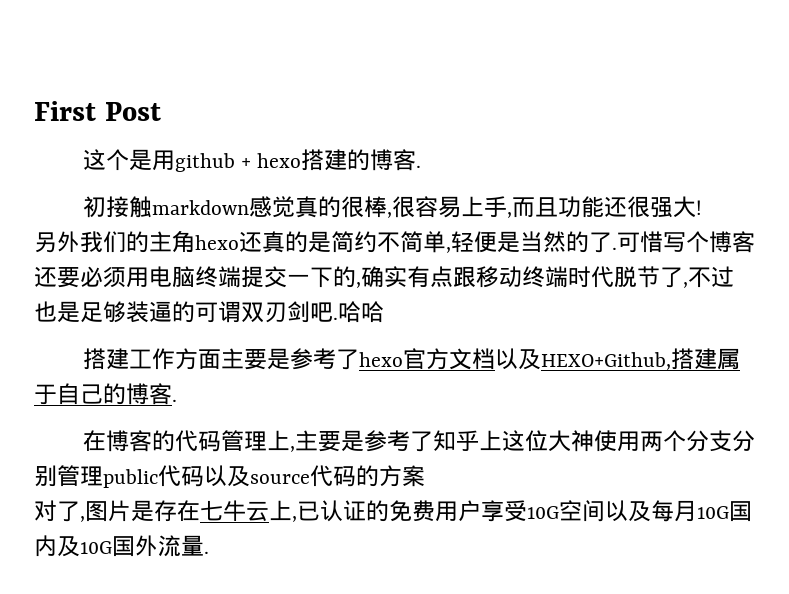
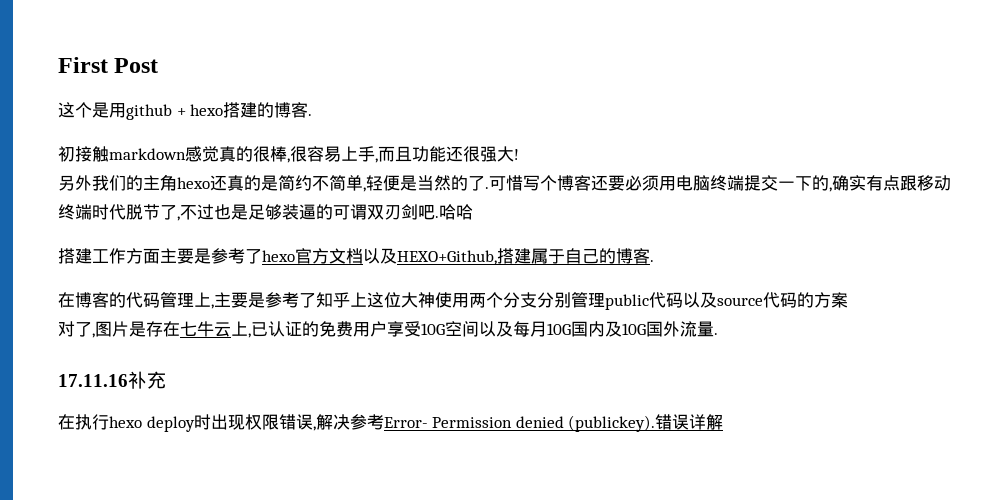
+ 17.11.16补充
+ 在执行hexo deploy时出现权限错误,解决参考Error- Permission denied (publickey).错误详解

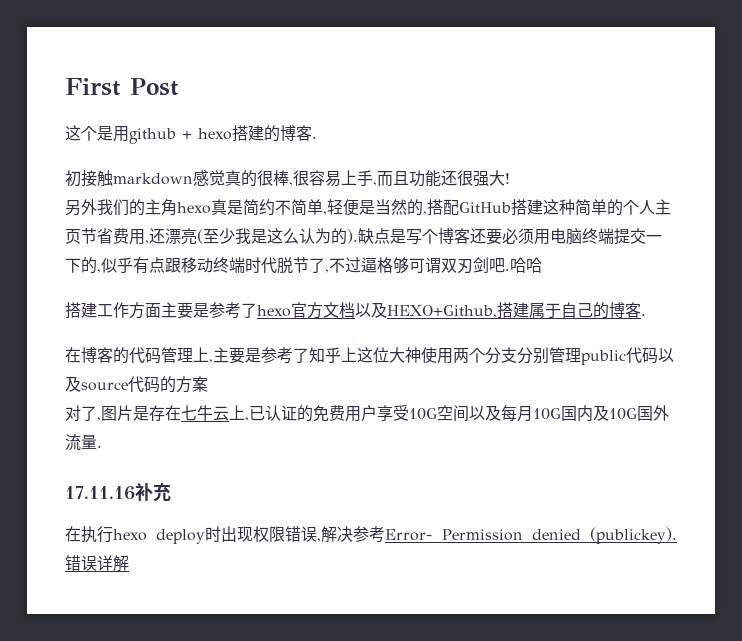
- 另外我们的主角hexo还真的是简约不简单,轻便是当然的了.可惜写个博客还要必须用电脑终端提交一下的,确实有点跟移动终端时代脱节了,不过也是足够装逼的可谓双刃剑吧.
+ 另外我们的主角hexo真是简约不简单,轻便是当然的,搭配GitHub搭建这种简单的个人主页节省费用,还漂亮(至少我是这么认为的).缺点是写个博客还要必须用电脑终端提交一下的,似乎有点跟移动终端时代脱节了,不过逼格够可谓双刃剑吧.

